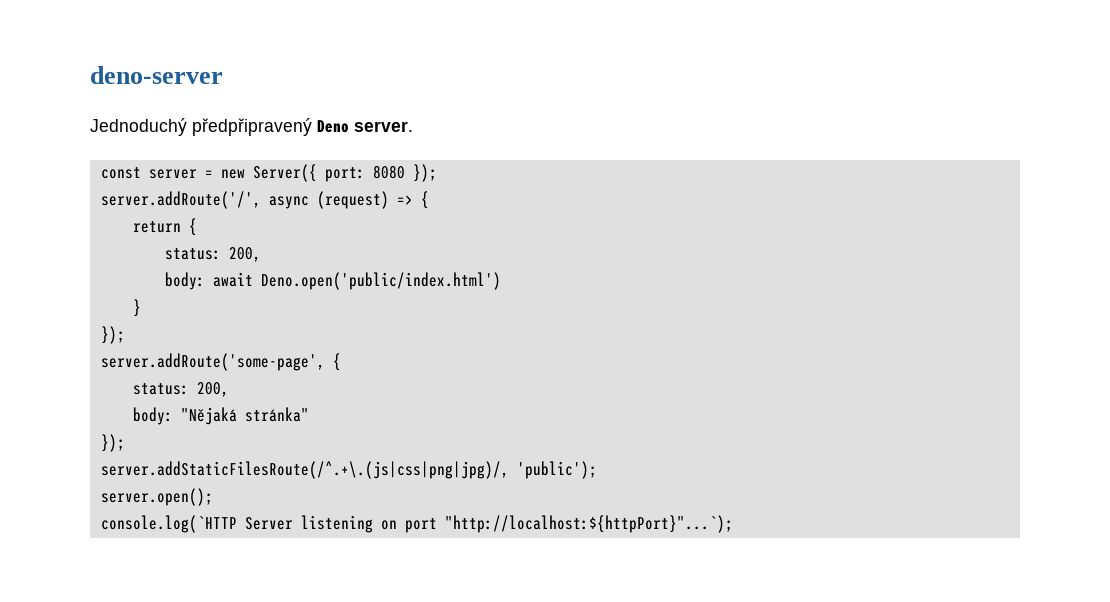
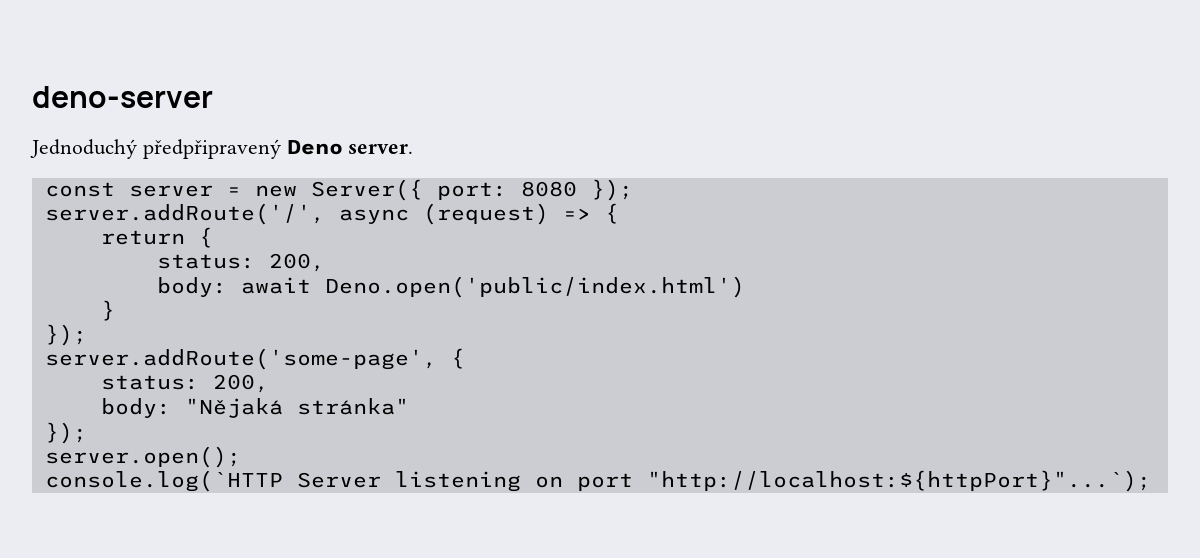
- server.addStaticFilesRoute(/^.+\.(js|css|png|jpg)/, 'public');

